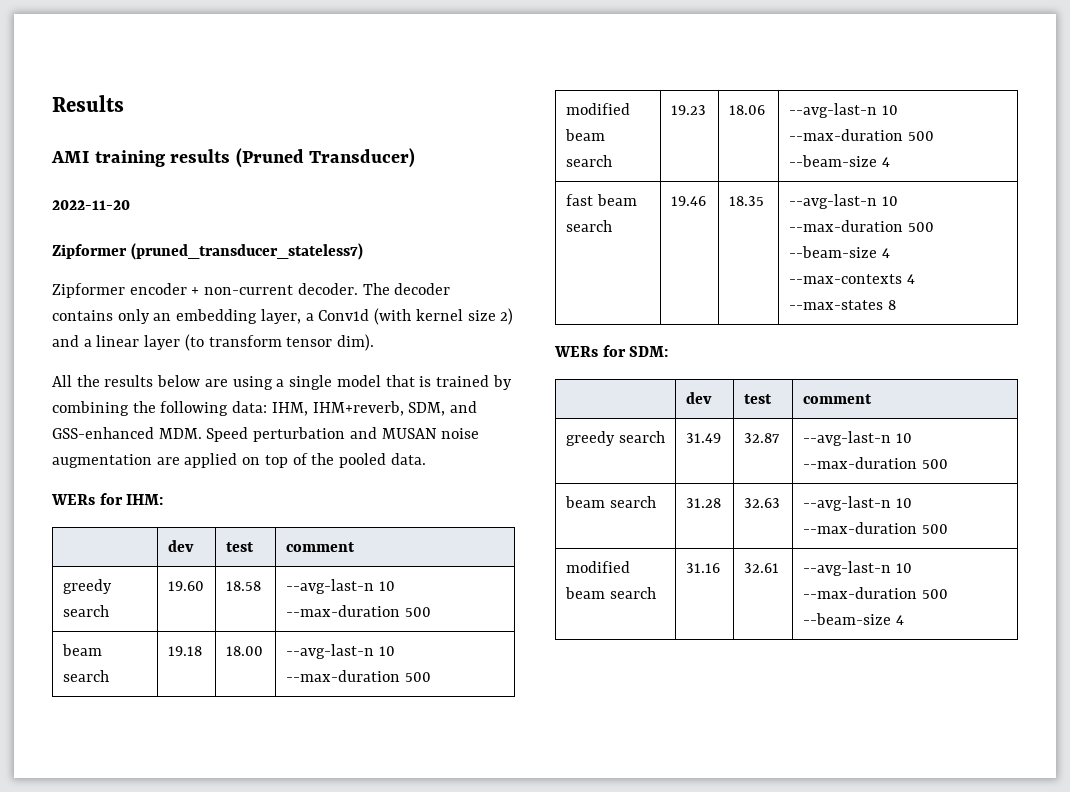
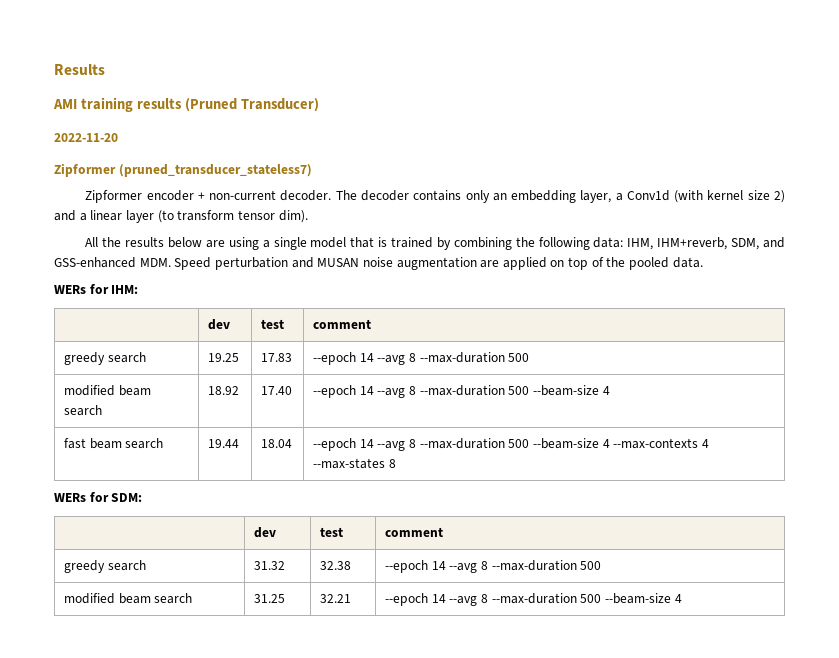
- greedy search | 19.60 | 18.58 | --avg-last-n 10 --max-duration 500
- beam search | 19.18 | 18.00 | --avg-last-n 10 --max-duration 500
- modified beam search | 19.23 | 18.06 | --avg-last-n 10 --max-duration 500 --beam-size 4
+ greedy search | 19.25 | 17.83 | --epoch 14 --avg 8 --max-duration 500
+ modified beam search | 18.92 | 17.40 | --epoch 14 --avg 8 --max-duration 500 --beam-size 4
- fast beam search | 19.46 | 18.35 | --avg-last-n 10 --max-duration 500 --beam-size 4 --max-contexts 4 --max-states 8
+ fast beam search | 19.44 | 18.04 | --epoch 14 --avg 8 --max-duration 500 --beam-size 4 --max-contexts 4 --max-states 8
- greedy search | 31.49 | 32.87 | --avg-last-n 10 --max-duration 500
- beam search | 31.28 | 32.63 | --avg-last-n 10 --max-duration 500
- modified beam search | 31.16 | 32.61 | --avg-last-n 10 --max-duration 500 --beam-size 4
+ greedy search | 31.32 | 32.38 | --epoch 14 --avg 8 --max-duration 500
+ modified beam search | 31.25 | 32.21 | --epoch 14 --avg 8 --max-duration 500 --beam-size 4

